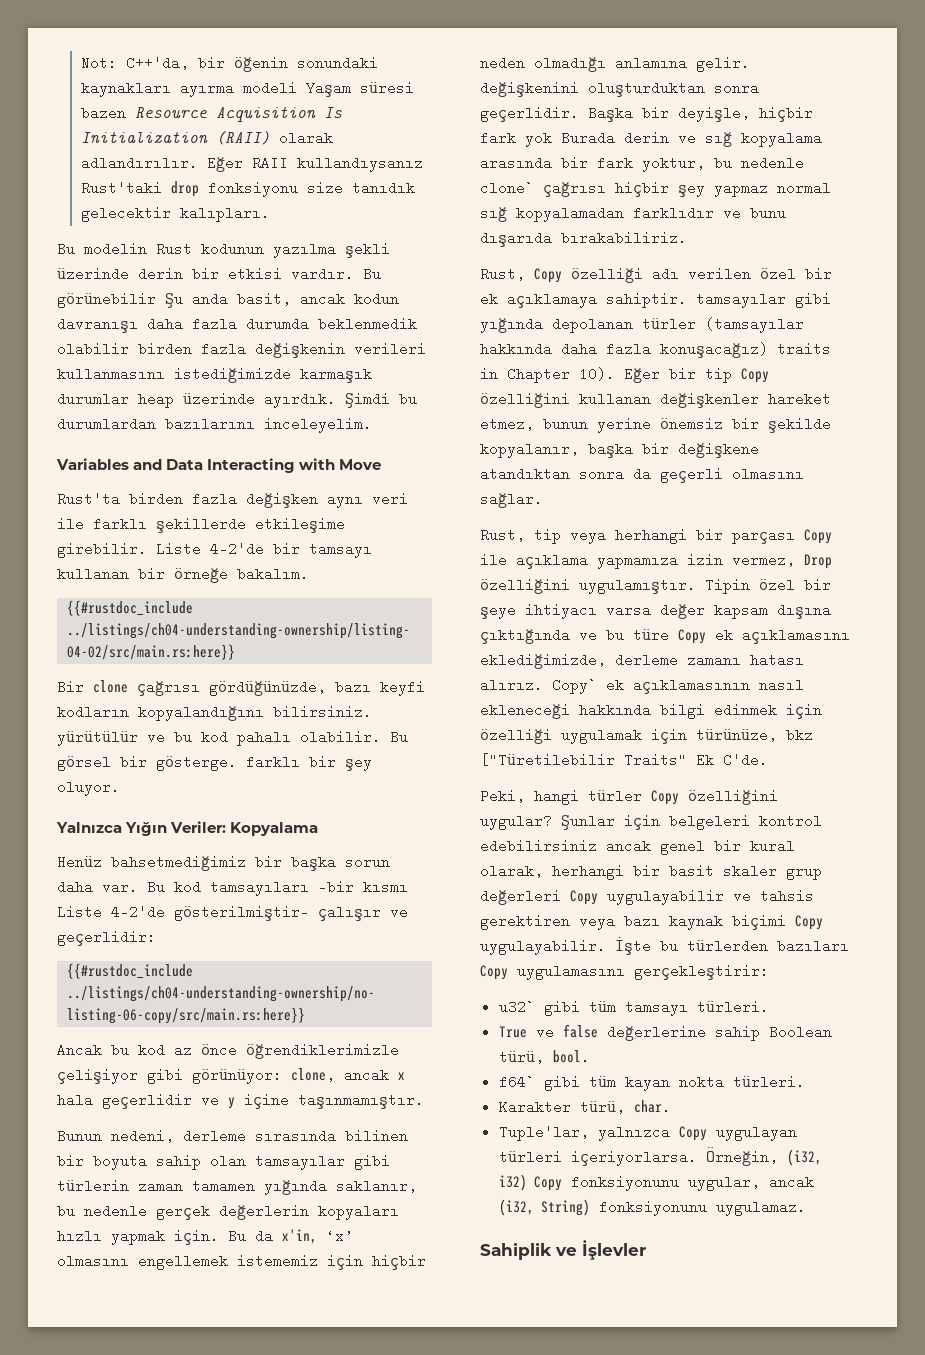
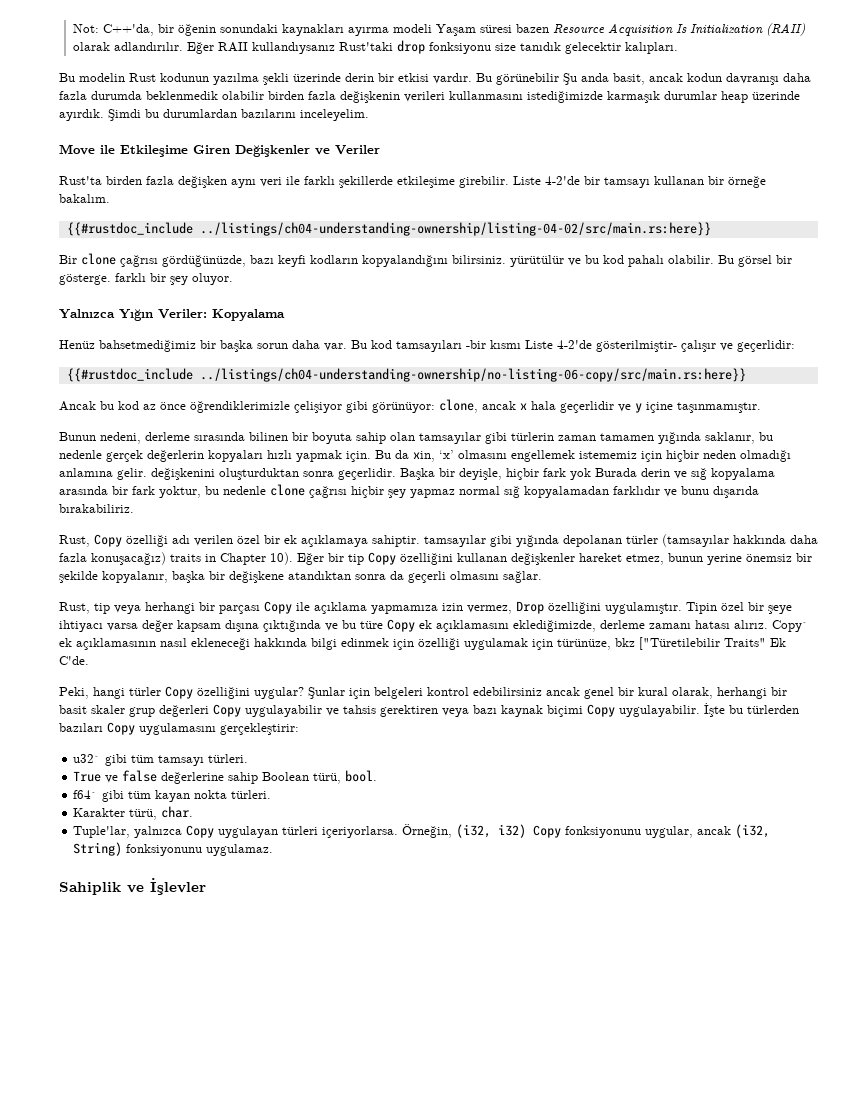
- Variables and Data Interacting with Move
+ Move ile Etkileşime Giren Değişkenler ve Veriler
- Bu da x'in, ‘x’ olmasını engellemek istememiz için hiçbir neden olmadığı anlamına gelir. değişkenini oluşturduktan sonra geçerlidir.
+ Bu da xin, ‘x’ olmasını engellemek istememiz için hiçbir neden olmadığı anlamına gelir. değişkenini oluşturduktan sonra geçerlidir.
- Başka bir deyişle, hiçbir fark yok Burada derin ve sığ kopyalama arasında bir fark yoktur, bu nedenle clone` çağrısı hiçbir şey yapmaz normal sığ kopyalamadan farklıdır ve bunu dışarıda bırakabiliriz.
+ Başka bir deyişle, hiçbir fark yok Burada derin ve sığ kopyalama arasında bir fark yoktur, bu nedenle clone çağrısı hiçbir şey yapmaz normal sığ kopyalamadan farklıdır ve bunu dışarıda bırakabiliriz.

